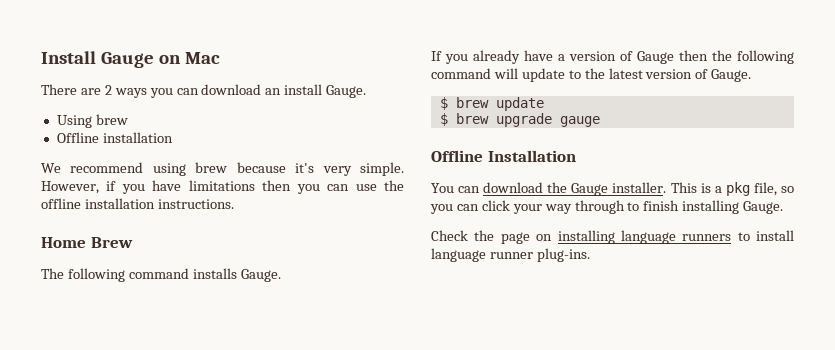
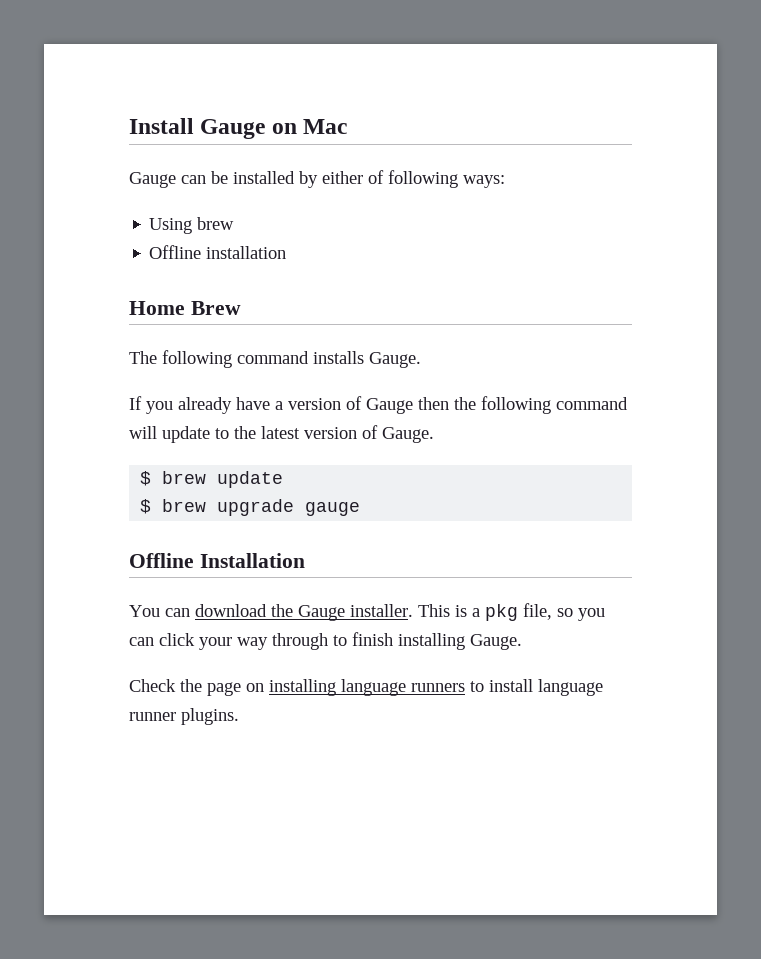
- There are 2 ways you can download an install Gauge.
+ Gauge can be installed by either of following ways:
  Using brew
  Offline installation
- We recommend using brew because it's very simple. However, if you have limitations then you can use the offline installation instructions.
- Check the page on installing language runners to install language runner plug-ins.
+ Check the page on installing language runners to install language runner plugins.

